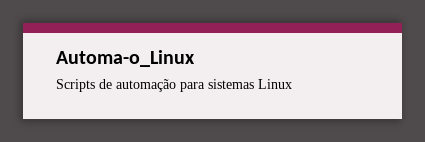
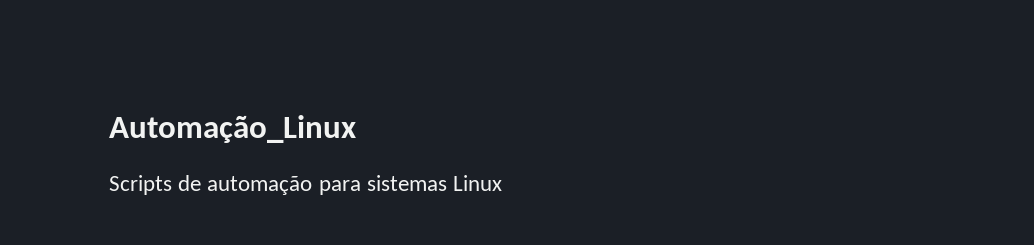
- Automa-o_Linux
+ Automação_Linux

